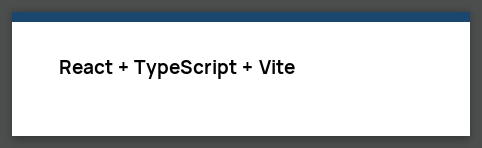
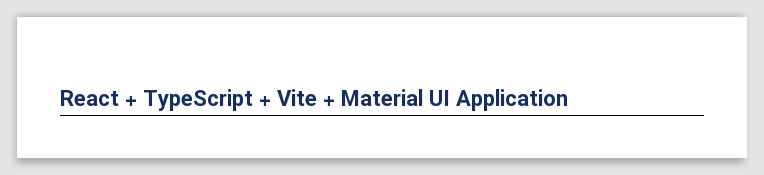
- React + TypeScript + Vite
+ React + TypeScript + Vite + Material UI Application

